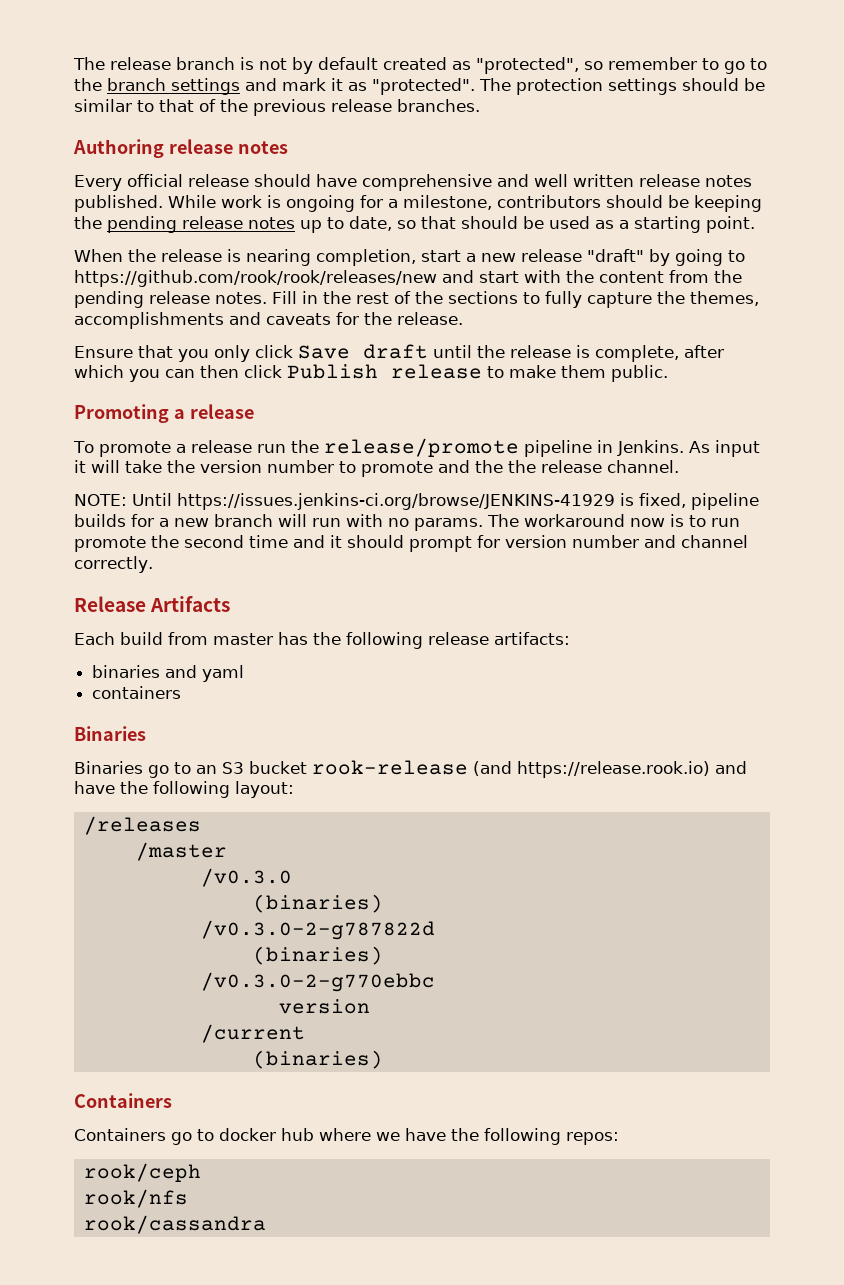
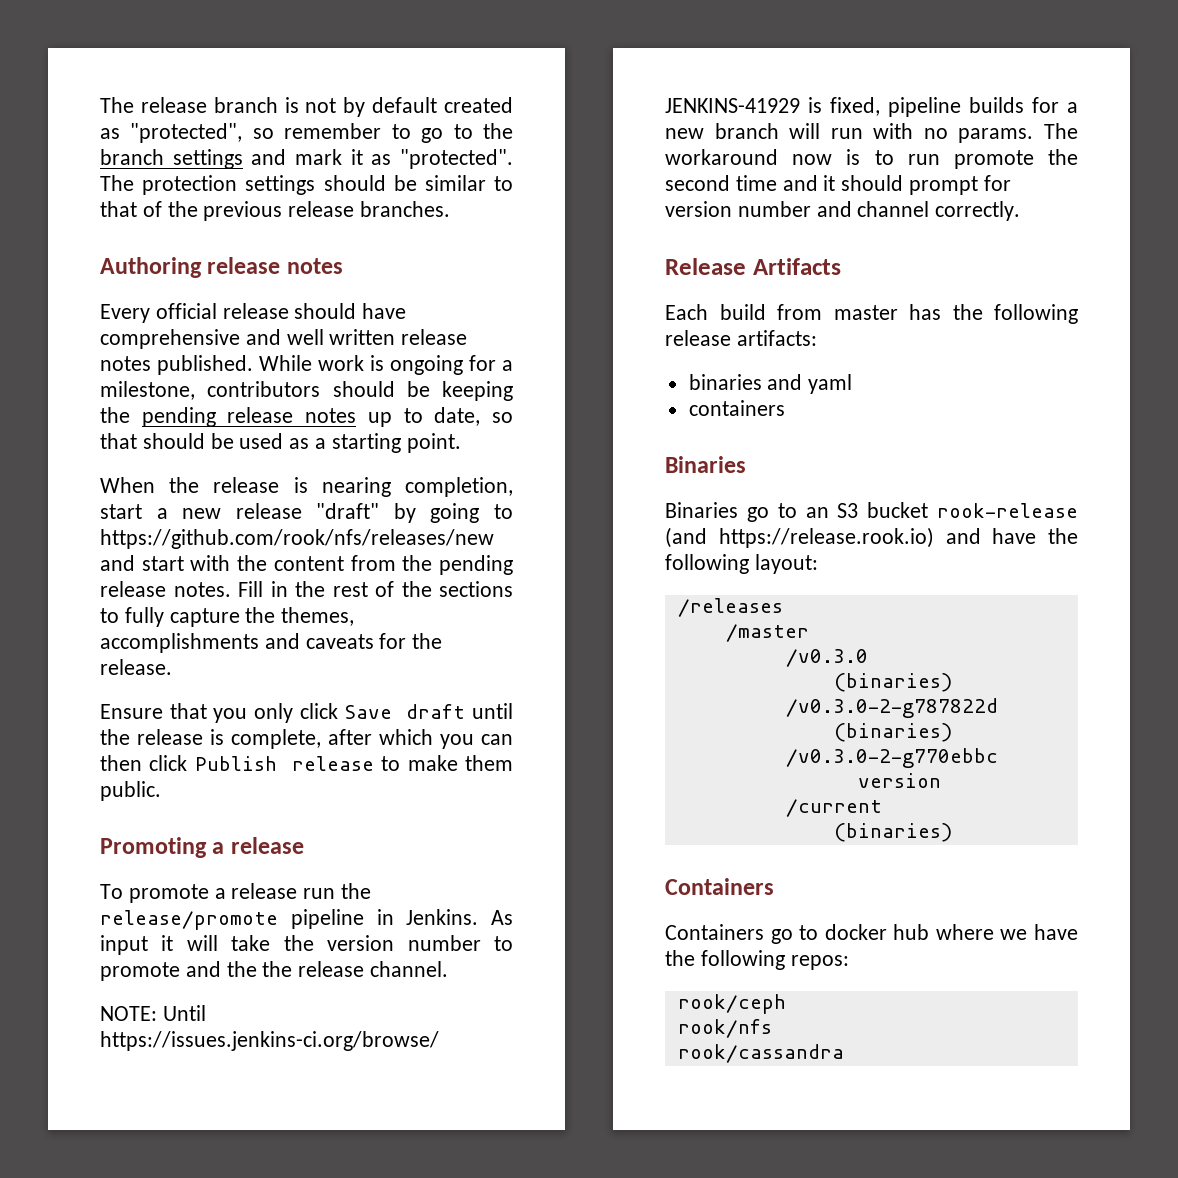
- When the release is nearing completion, start a new release "draft" by going to https://github.com/rook/rook/releases/new and start with the content from the pending release notes.
+ When the release is nearing completion, start a new release "draft" by going to https://github.com/rook/nfs/releases/new and start with the content from the pending release notes.

